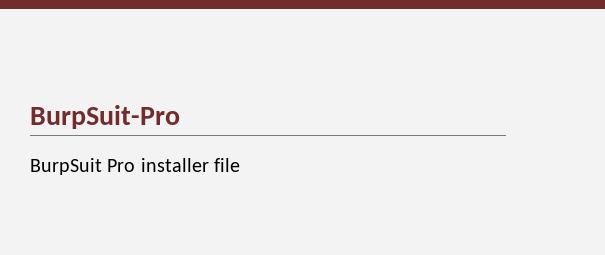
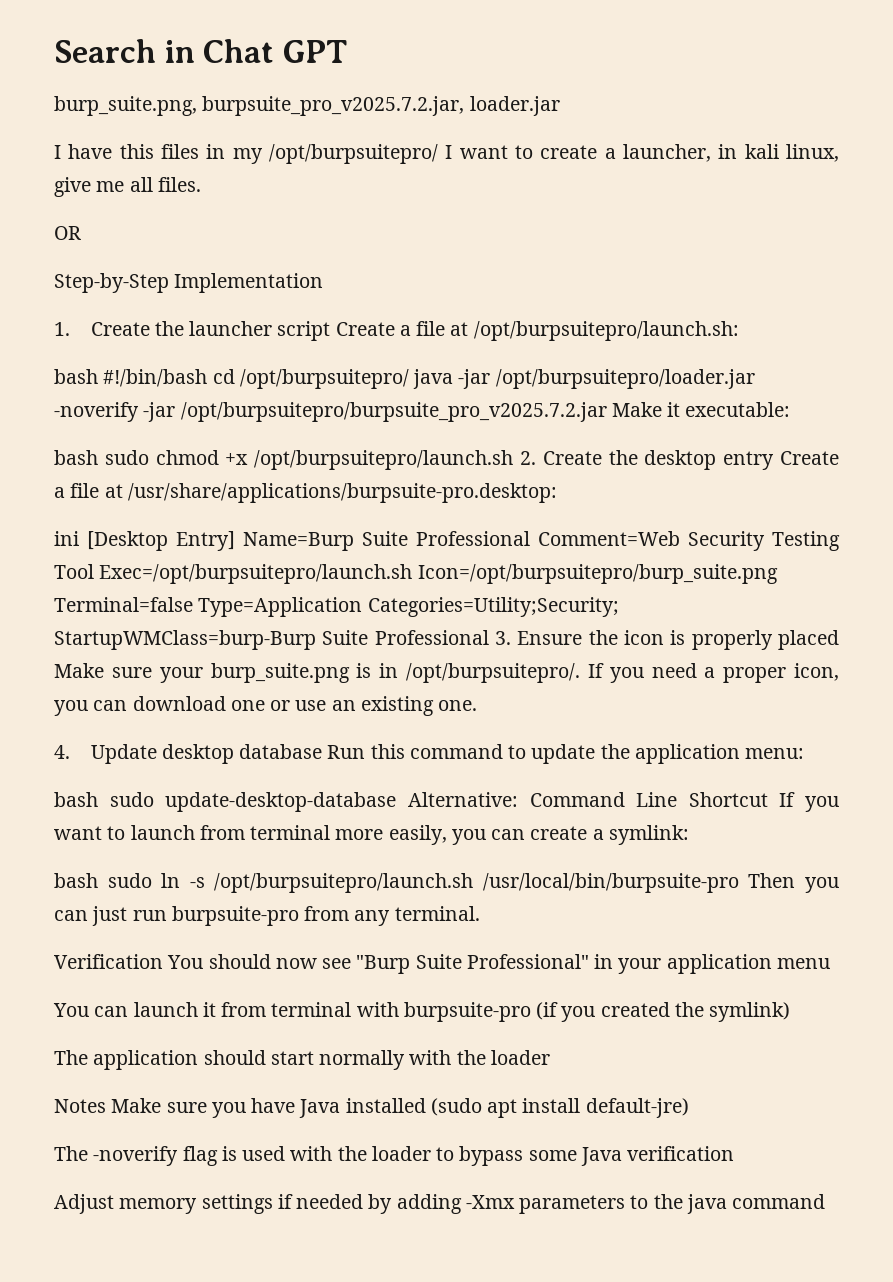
- BurpSuit-Pro
- BurpSuit Pro installer file
+ Search in Chat GPT
+ burp_suite.png, burpsuite_pro_v2025.7.2.jar, loader.jar
+ I have this files in my /opt/burpsuitepro/ I want to create a launcher, in kali linux, give me all files.
+ OR
+ Step-by-Step Implementation
+ 1. Create the launcher script Create a file at /opt/burpsuitepro/launch.sh:
+ bash #!/bin/bash cd /opt/burpsuitepro/ java -jar /opt/burpsuitepro/loader.jar -noverify -jar /opt/burpsuitepro/burpsuite_pro_v2025.7.2.jar Make it executable:
+ bash sudo chmod +x /opt/burpsuitepro/launch.sh 2. Create the desktop entry Create a file at /usr/share/applications/burpsuite-pro.desktop:
+ ini [Desktop Entry] Name=Burp Suite Professional Comment=Web Security Testing Tool Exec=/opt/burpsuitepro/launch.sh Icon=/opt/burpsuitepro/burp_suite.png Terminal=false Type=Application Categories=Utility;Security; StartupWMClass=burp-Burp Suite Professional 3. Ensure the icon is properly placed Make sure your burp_suite.png is in /opt/burpsuitepro/. If you need a proper icon, you can download one or use an existing one.
+ 4. Update desktop database Run this command to update the application menu:
+ bash sudo update-desktop-database Alternative: Command Line Shortcut If you want to launch from terminal more easily, you can create a symlink:
+ bash sudo ln -s /opt/burpsuitepro/launch.sh /usr/local/bin/burpsuite-pro Then you can just run burpsuite-pro from any terminal.
+ Verification You should now see "Burp Suite Professional" in your application menu
+ You can launch it from terminal with burpsuite-pro (if you created the symlink)
+ The application should start normally with the loader
+ Notes Make sure you have Java installed (sudo apt install default-jre)
+ The -noverify flag is used with the loader to bypass some Java verification
+ Adjust memory settings if needed by adding -Xmx parameters to the java command

